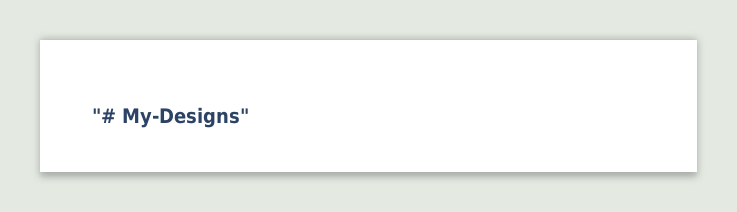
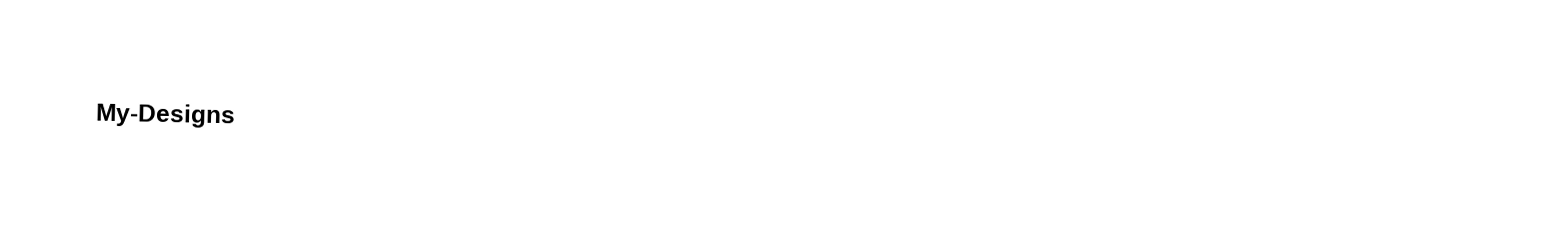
- "# My-Designs"
+ My-Designs

